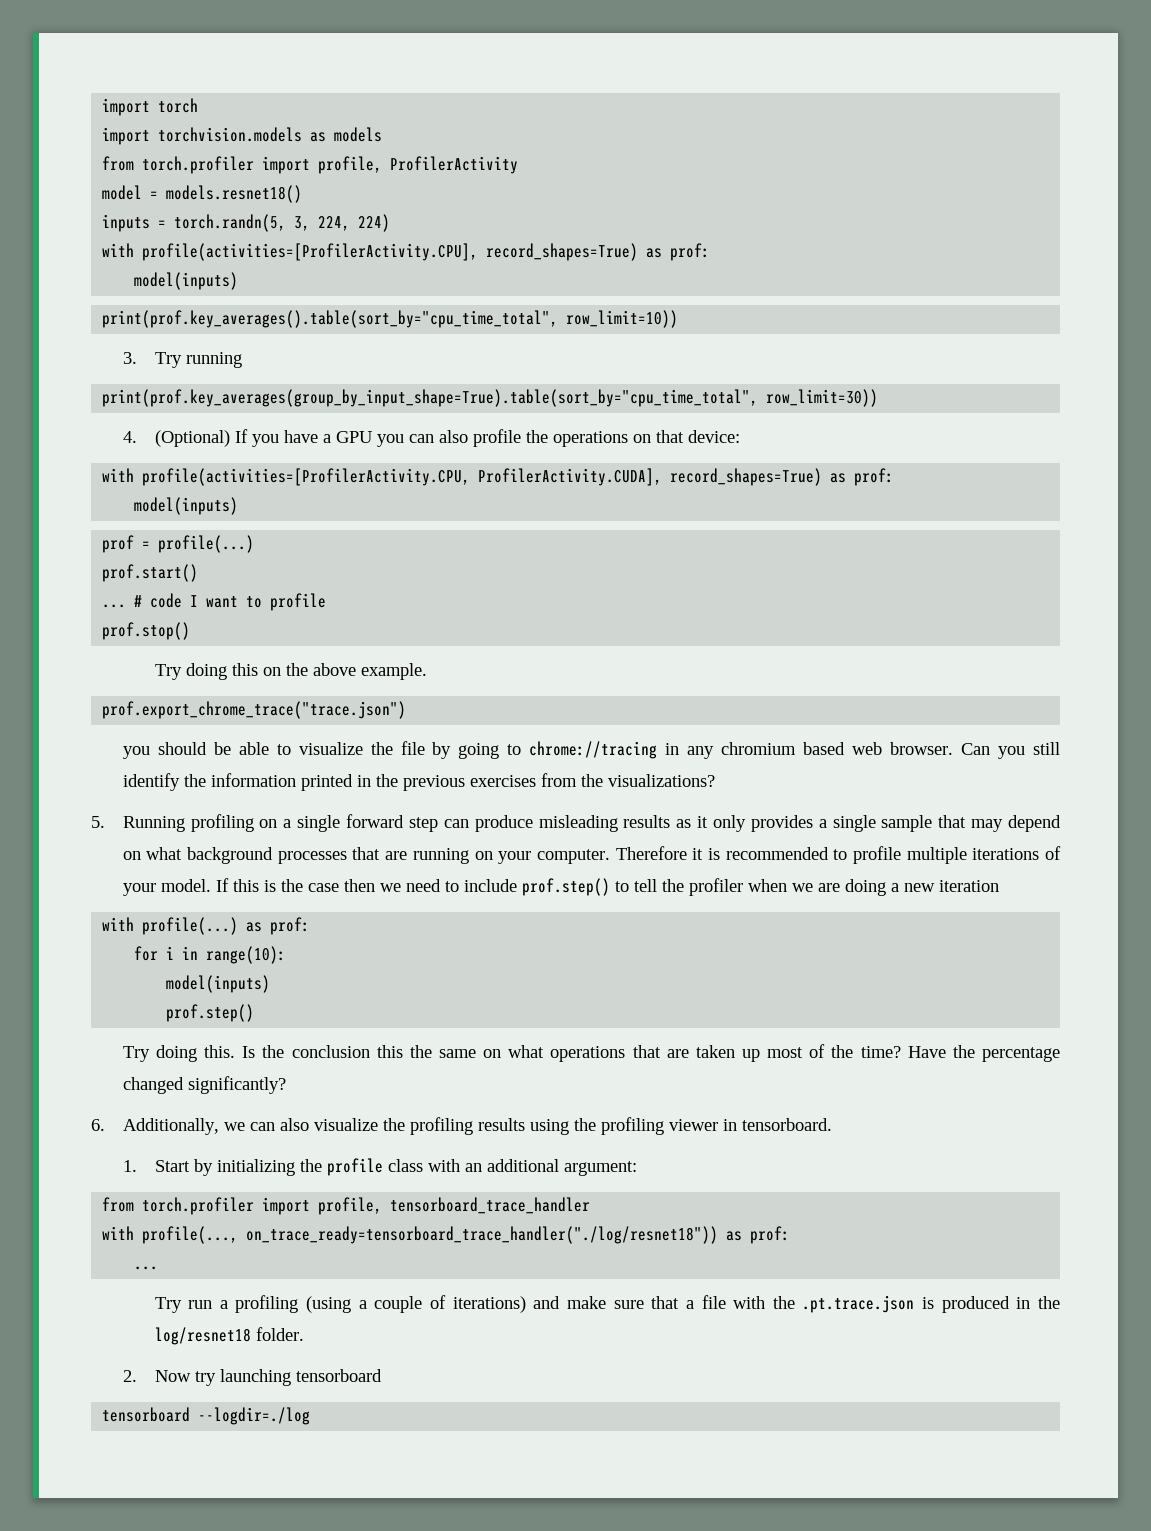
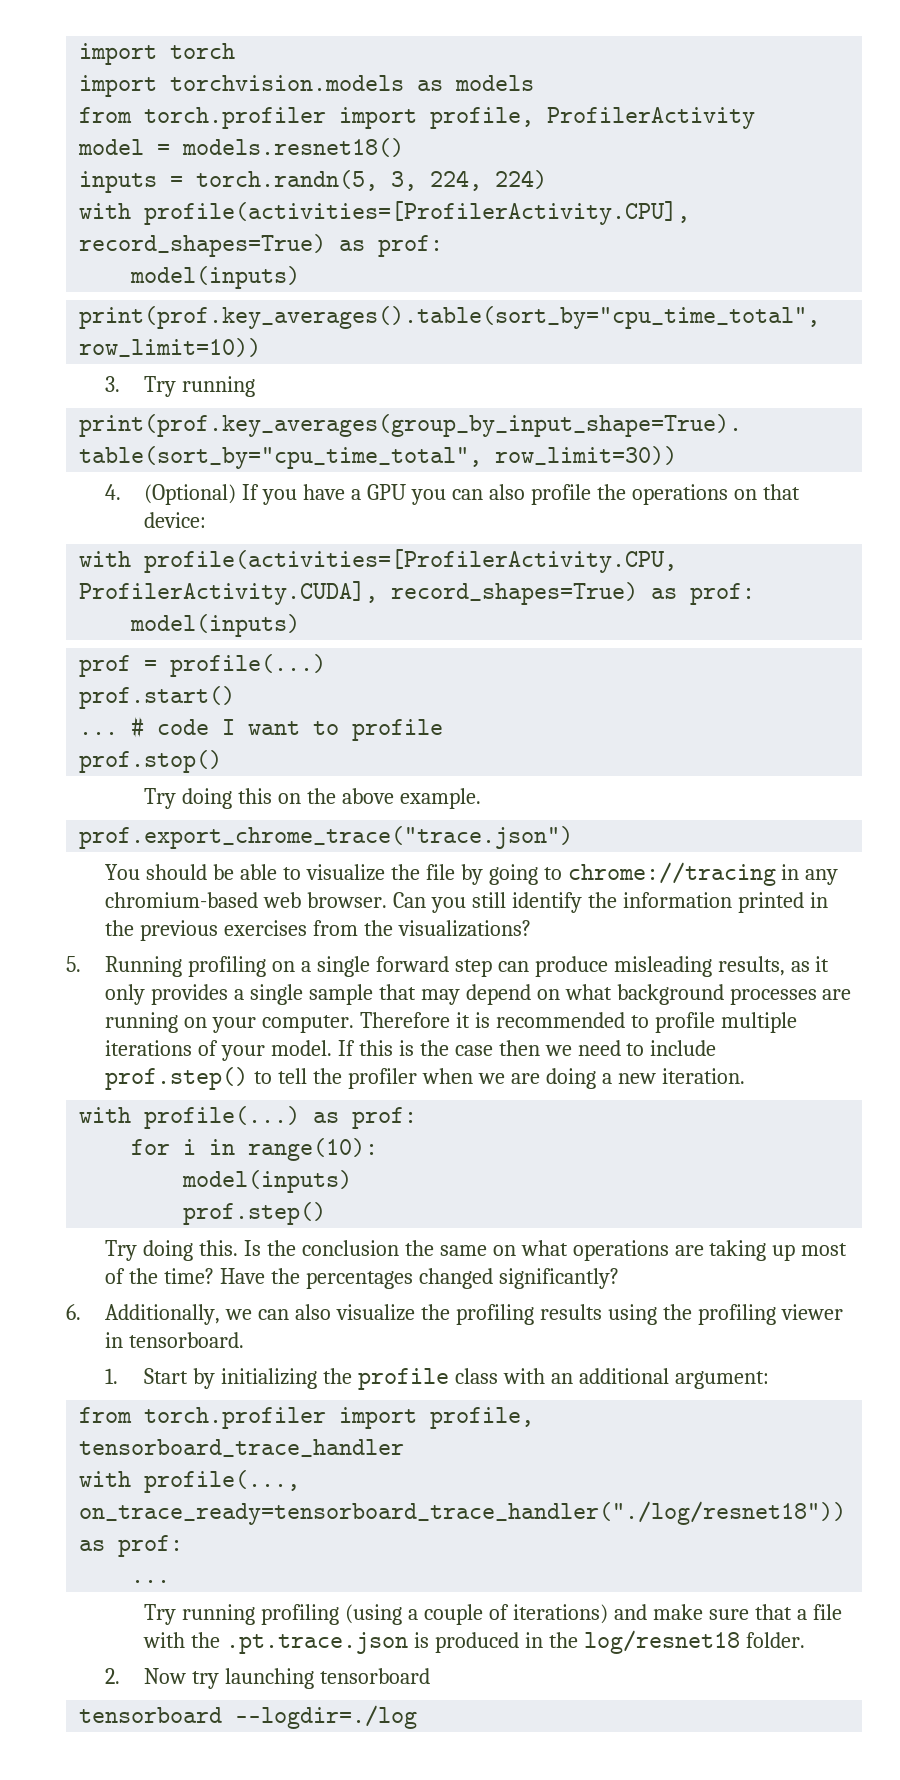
- you should be able to visualize the file by going to chrome://tracing in any chromium based web browser.
+ You should be able to visualize the file by going to chrome://tracing in any chromium-based web browser.
- 5. Running profiling on a single forward step can produce misleading results as it only provides a single sample that may depend on what background processes that are running on your computer.
+ 5. Running profiling on a single forward step can produce misleading results, as it only provides a single sample that may depend on what background processes are running on your computer.
- If this is the case then we need to include prof.step() to tell the profiler when we are doing a new iteration
+ If this is the case then we need to include prof.step() to tell the profiler when we are doing a new iteration.
- Is the conclusion this the same on what operations that are taken up most of the time?
+ Is the conclusion the same on what operations are taking up most of the time?
- Have the percentage changed significantly?
+ Have the percentages changed significantly?
- Try run a profiling (using a couple of iterations) and make sure that a file with the .pt.trace.json is produced in the log/resnet18 folder.
+ Try running profiling (using a couple of iterations) and make sure that a file with the .pt.trace.json is produced in the log/resnet18 folder.

